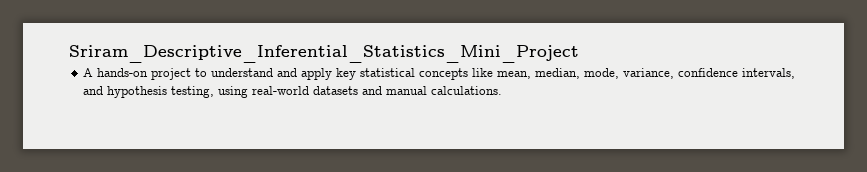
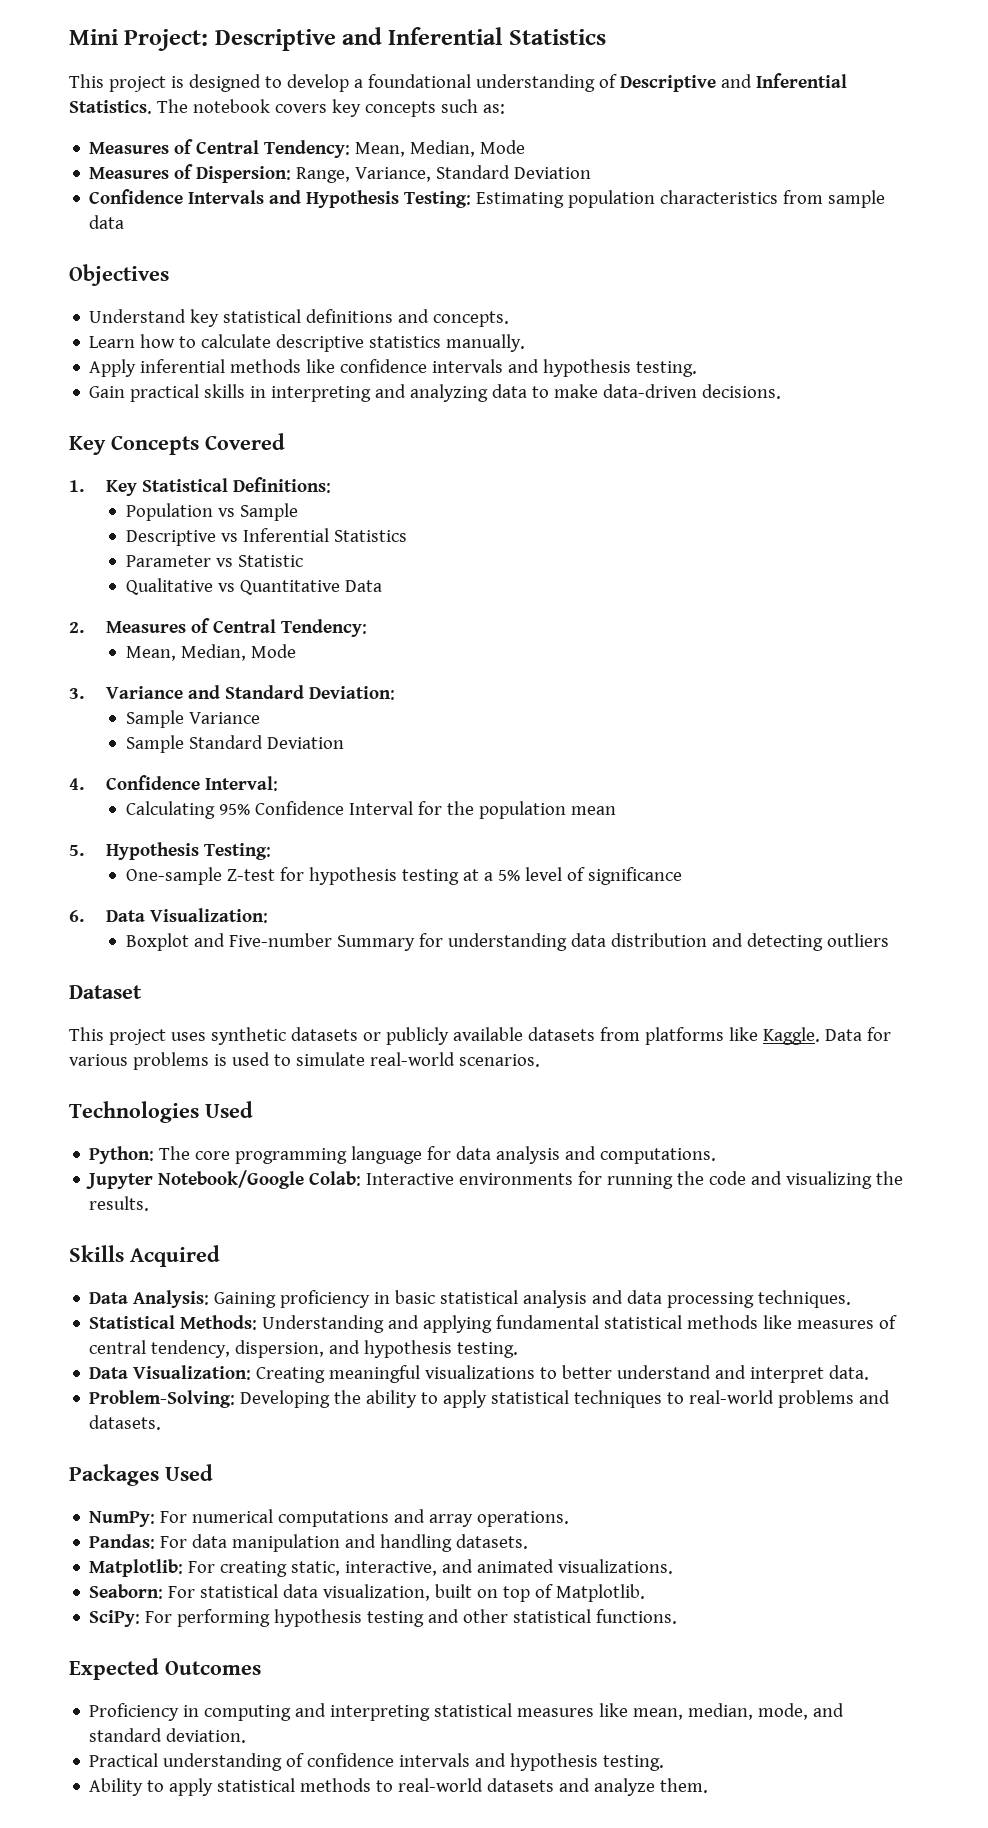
- Sriram_Descriptive_Inferential_Statistics_Mini_Project
- A hands-on project to understand and apply key statistical concepts like mean, median, mode, variance, confidence intervals, and hypothesis testing, using real-world datasets and manual calculations.
+ Mini Project: Descriptive and Inferential Statistics
+ This project is designed to develop a foundational understanding of Descriptive and Inferential Statistics. The notebook covers key concepts such as:
+ Measures of Central Tendency: Mean, Median, Mode
+ Measures of Dispersion: Range, Variance, Standard Deviation
+ Confidence Intervals and Hypothesis Testing: Estimating population characteristics from sample data
+ Objectives
+ Understand key statistical definitions and concepts.
+ Learn how to calculate descriptive statistics manually.
+ Apply inferential methods like confidence intervals and hypothesis testing.
+ Gain practical skills in interpreting and analyzing data to make data-driven decisions.
+ Key Concepts Covered
+ 1. Key Statistical Definitions:
+ Population vs Sample
+ Descriptive vs Inferential Statistics
+ Parameter vs Statistic
+ Qualitative vs Quantitative Data
+ 2. Measures of Central Tendency:
+ Mean, Median, Mode
+ 3. Variance and Standard Deviation:
+ Sample Variance
+ Sample Standard Deviation
+ 4. Confidence Interval:
+ Calculating 95% Confidence Interval for the population mean
+ 5. Hypothesis Testing:
+ One-sample Z-test for hypothesis testing at a 5% level of significance
+ 6. Data Visualization:
+ Boxplot and Five-number Summary for understanding data distribution and detecting outliers
+ Dataset
+ This project uses synthetic datasets or publicly available datasets from platforms like Kaggle. Data for various problems is used to simulate real-world scenarios.
+ Technologies Used
+ Python: The core programming language for data analysis and computations.
+ Jupyter Notebook/Google Colab: Interactive environments for running the code and visualizing the results.
+ Skills Acquired
+ Data Analysis: Gaining proficiency in basic statistical analysis and data processing techniques.
+ Statistical Methods: Understanding and applying fundamental statistical methods like measures of central tendency, dispersion, and hypothesis testing.
+ Data Visualization: Creating meaningful visualizations to better understand and interpret data.
+ Problem-Solving: Developing the ability to apply statistical techniques to real-world problems and datasets.
+ Packages Used
+ NumPy: For numerical computations and array operations.
+ Pandas: For data manipulation and handling datasets.
+ Matplotlib: For creating static, interactive, and animated visualizations.
+ Seaborn: For statistical data visualization, built on top of Matplotlib.
+ SciPy: For performing hypothesis testing and other statistical functions.
+ Expected Outcomes
+ Proficiency in computing and interpreting statistical measures like mean, median, mode, and standard deviation.
+ Practical understanding of confidence intervals and hypothesis testing.
+ Ability to apply statistical methods to real-world datasets and analyze them.

